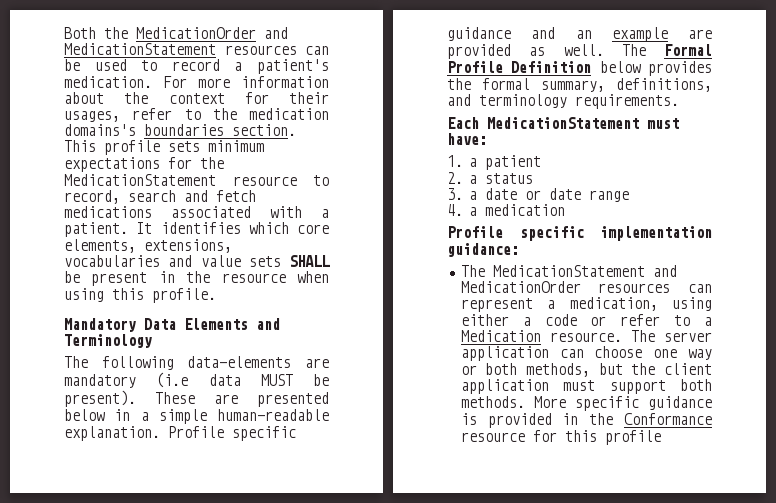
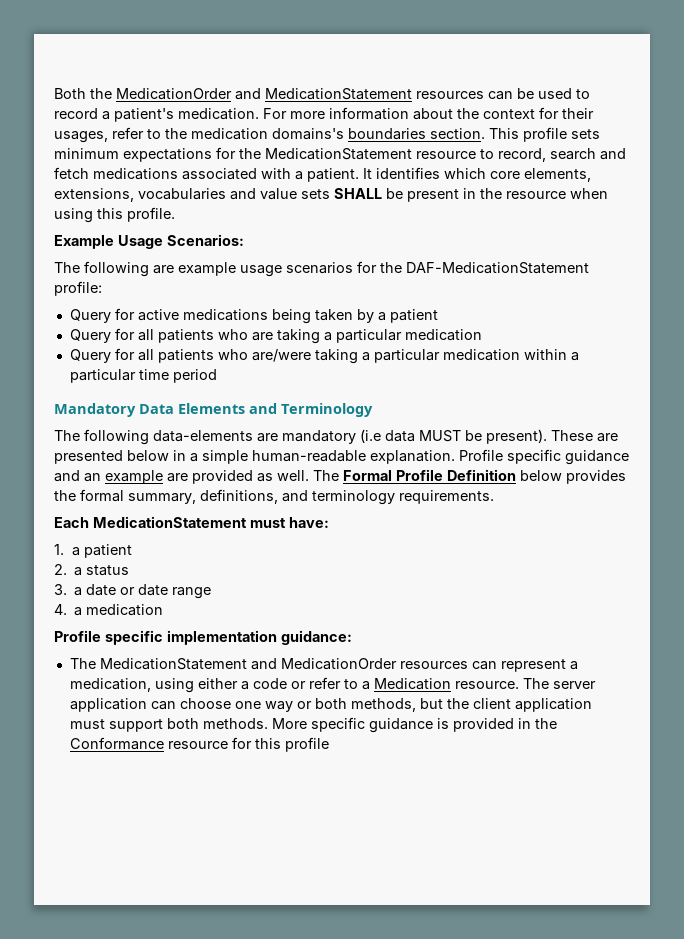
+ Example Usage Scenarios:
+ The following are example usage scenarios for the DAF-MedicationStatement profile:
+ Query for active medications being taken by a patient
+ Query for all patients who are taking a particular medication
+ Query for all patients who are/were taking a particular medication within a particular time period

